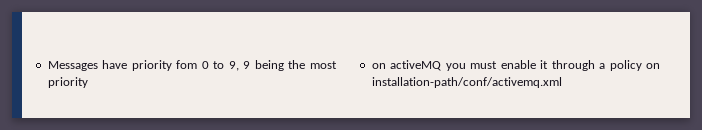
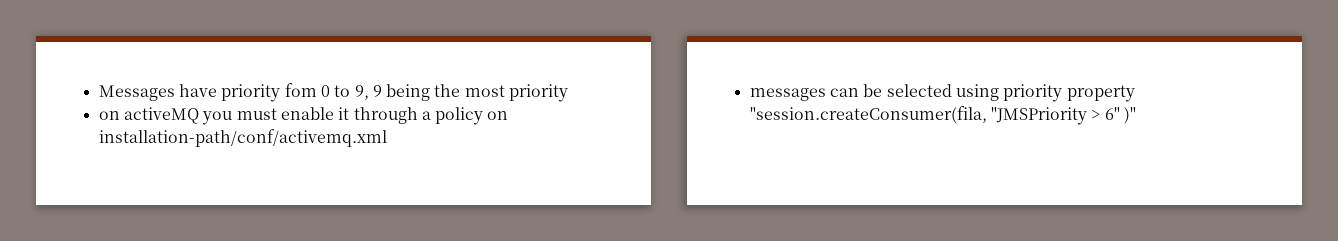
+ messages can be selected using priority property "session.createConsumer(fila, "JMSPriority > 6" )"

